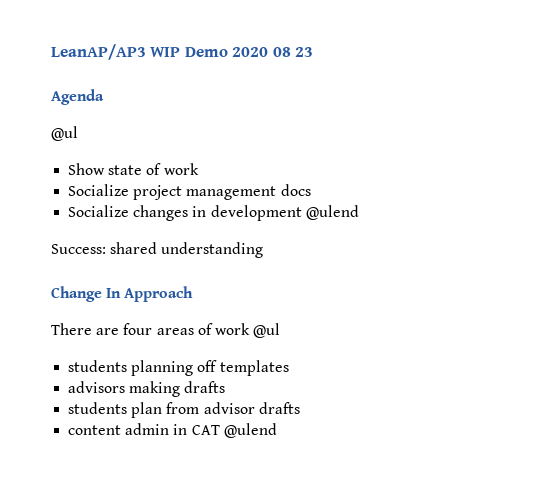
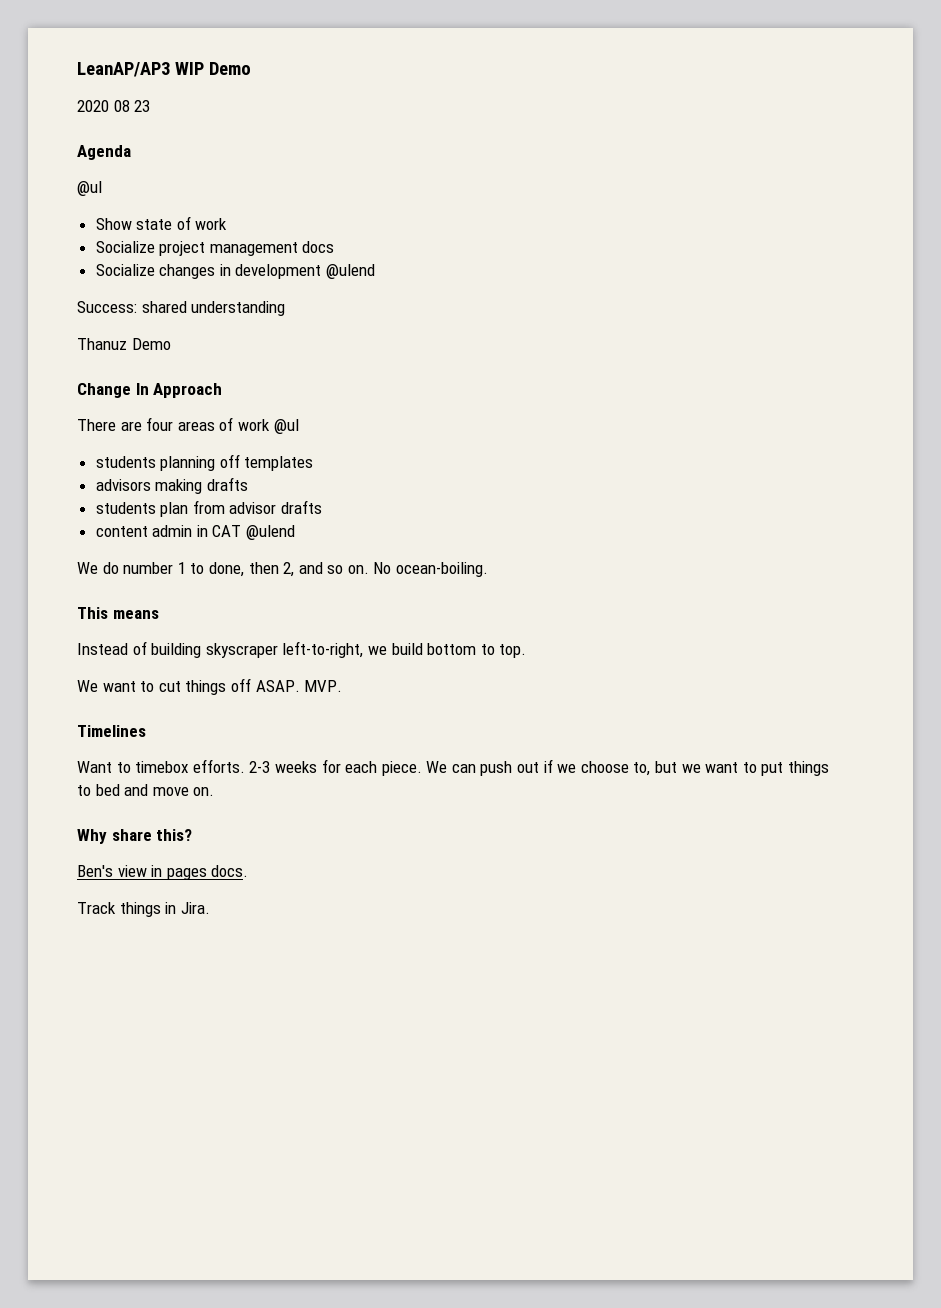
- LeanAP/AP3 WIP Demo 2020 08 23
+ LeanAP/AP3 WIP Demo
+ 2020 08 23
+ Thanuz Demo
+ We do number 1 to done, then 2, and so on. No ocean-boiling.
+ This means
+ Instead of building skyscraper left-to-right, we build bottom to top.
+ We want to cut things off ASAP. MVP.
+ Timelines
+ Want to timebox efforts. 2-3 weeks for each piece. We can push out if we choose to, but we want to put things to bed and move on.
+ Why share this?
+ Ben's view in pages docs.
+ Track things in Jira.

